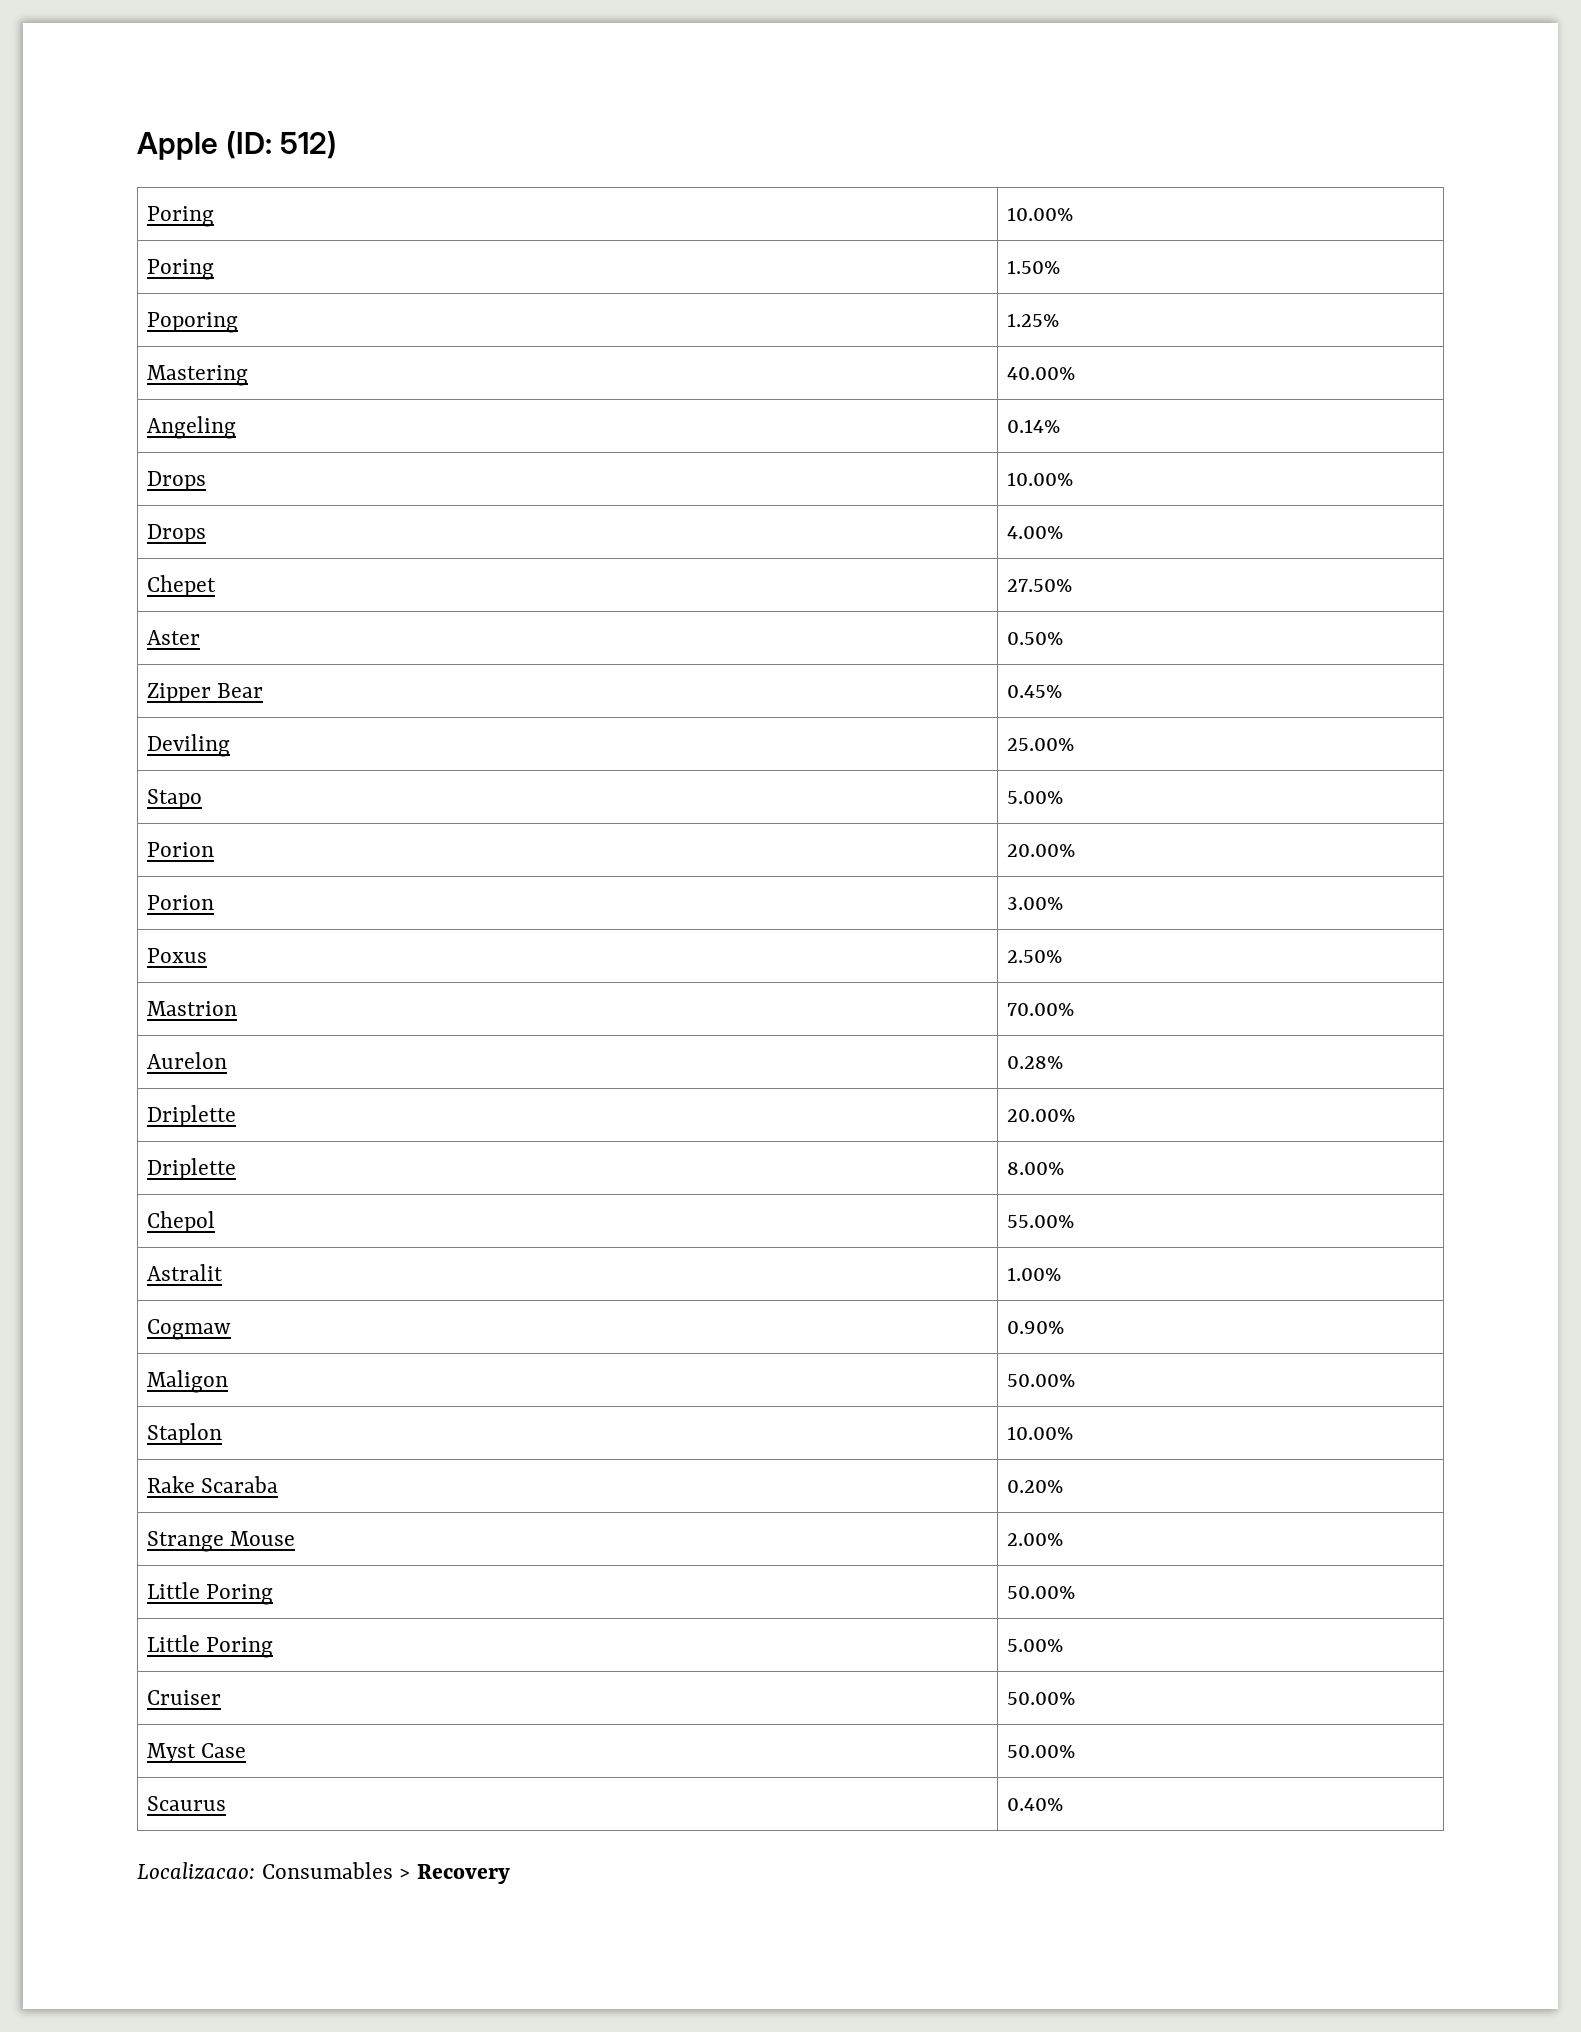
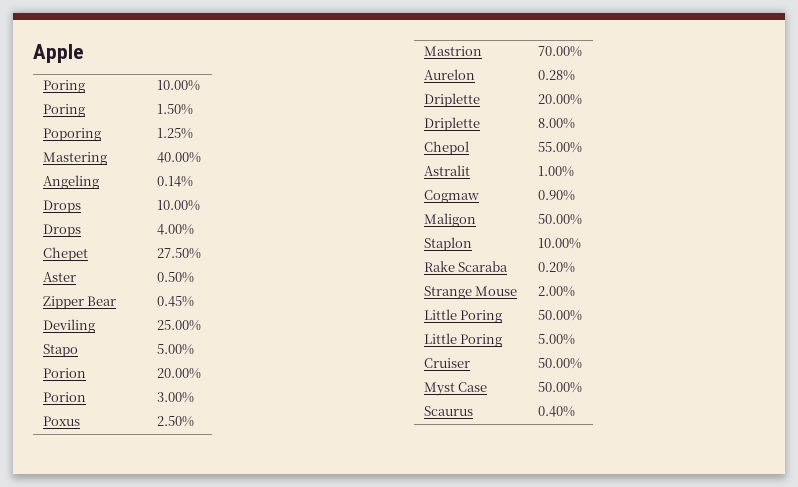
- Apple (ID: 512)
+ Apple
- Localizacao: Consumables > Recovery

